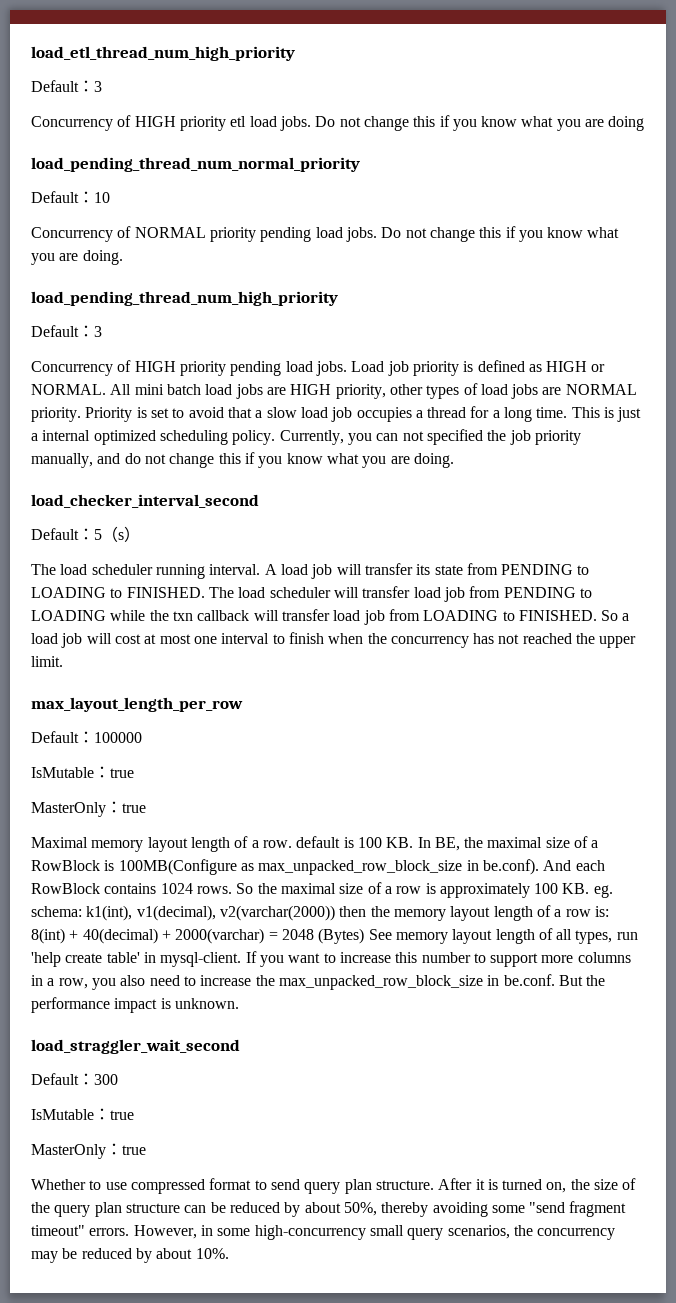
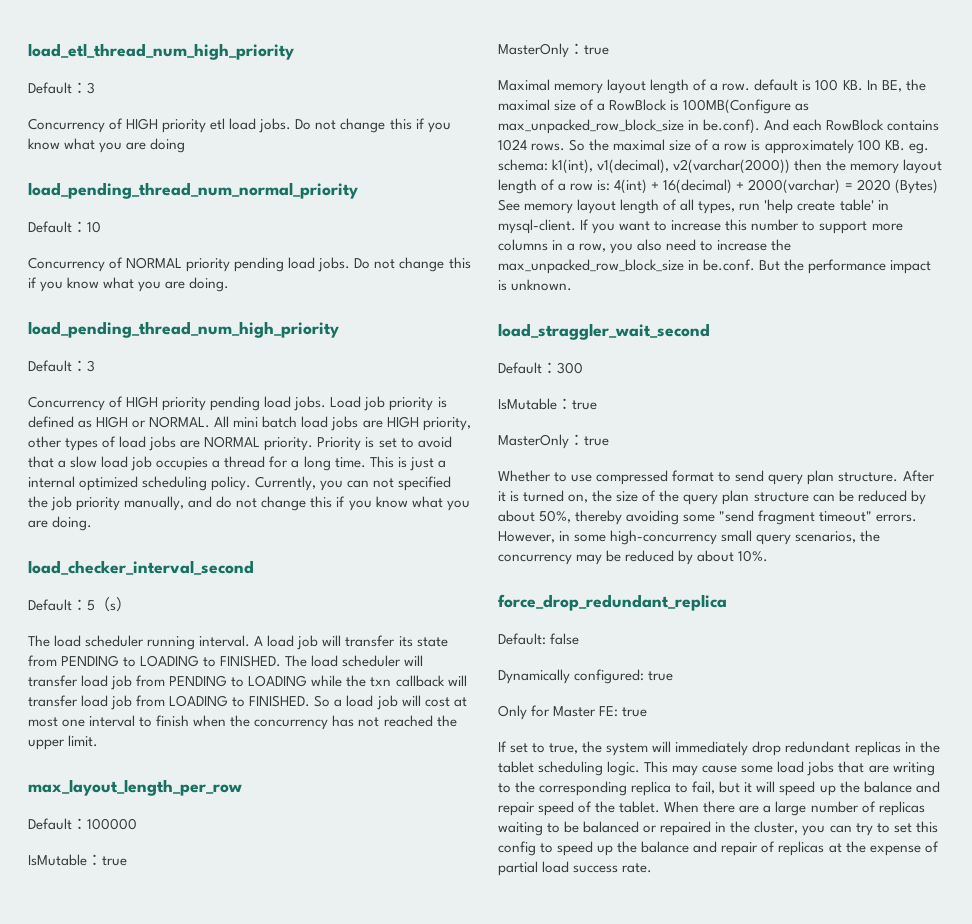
- So the maximal size of a row is approximately 100 KB. eg. schema: k1(int), v1(decimal), v2(varchar(2000)) then the memory layout length of a row is: 8(int) + 40(decimal) + 2000(varchar) = 2048 (Bytes) See memory layout length of all types, run 'help create table' in mysql-client.
+ So the maximal size of a row is approximately 100 KB. eg. schema: k1(int), v1(decimal), v2(varchar(2000)) then the memory layout length of a row is: 4(int) + 16(decimal) + 2000(varchar) = 2020 (Bytes) See memory layout length of all types, run 'help create table' in mysql-client.
+ force_drop_redundant_replica
+ Default: false
+ Dynamically configured: true
+ Only for Master FE: true
+ If set to true, the system will immediately drop redundant replicas in the tablet scheduling logic. This may cause some load jobs that are writing to the corresponding replica to fail, but it will speed up the balance and repair speed of the tablet. When there are a large number of replicas waiting to be balanced or repaired in the cluster, you can try to set this config to speed up the balance and repair of replicas at the expense of partial load success rate.

